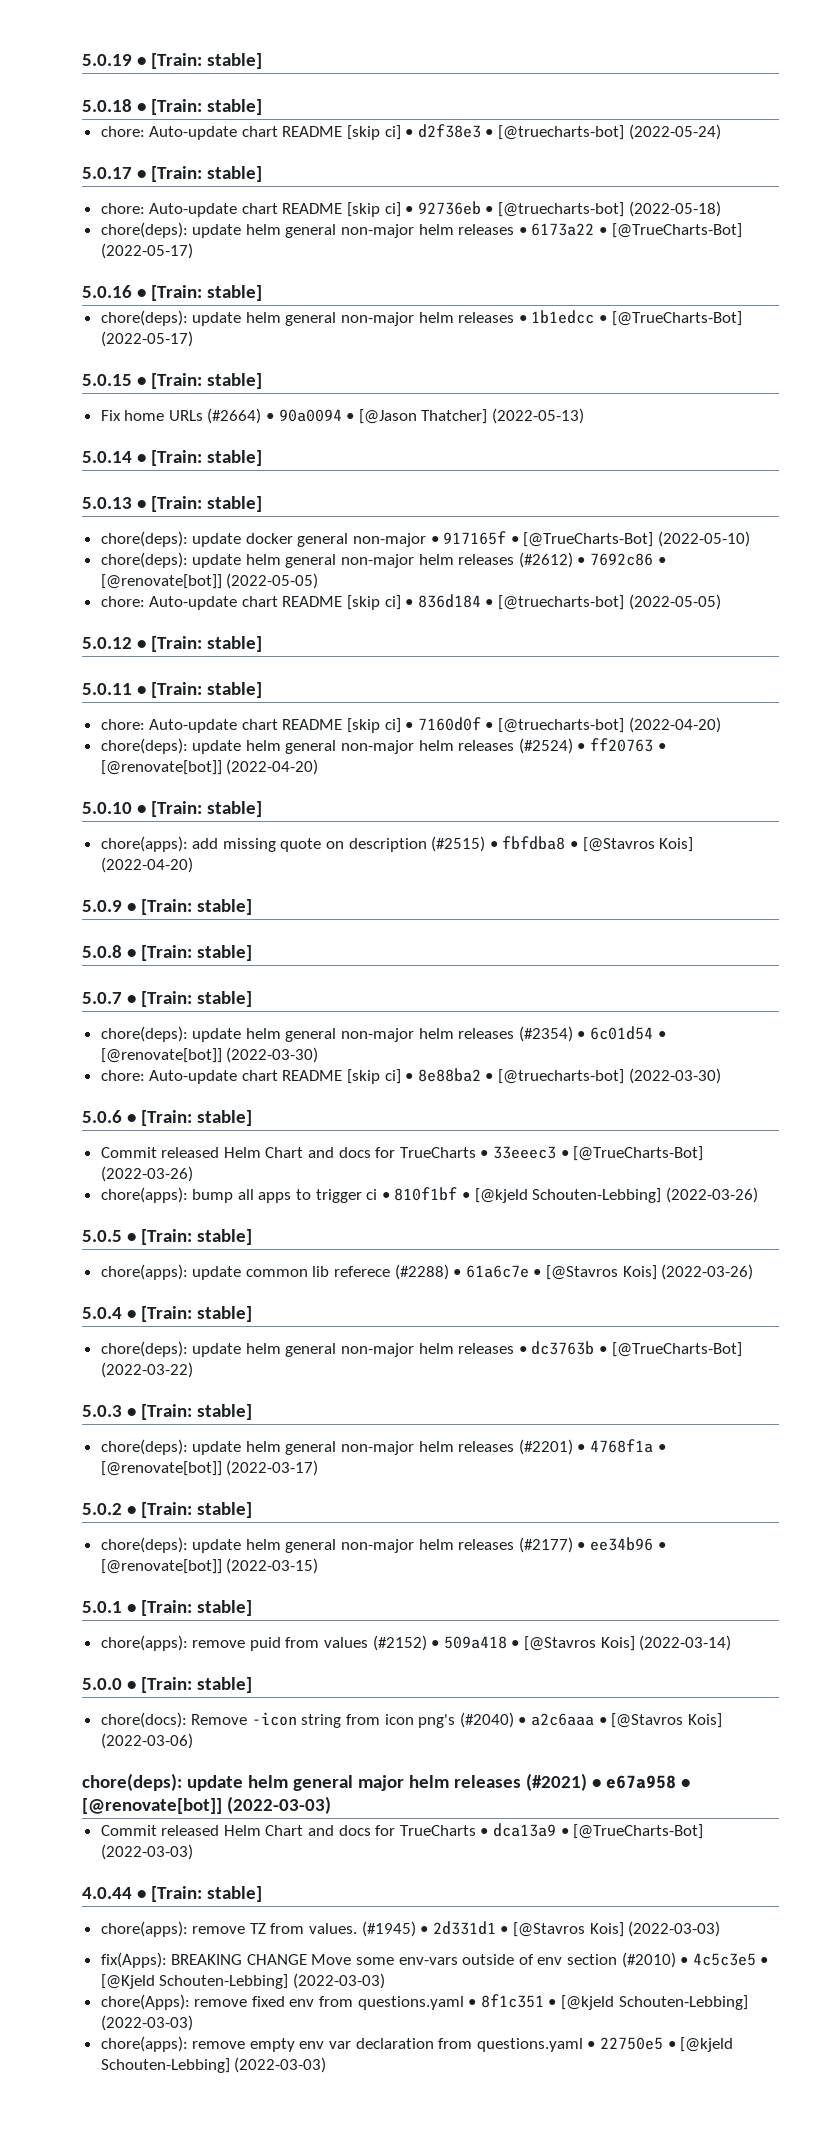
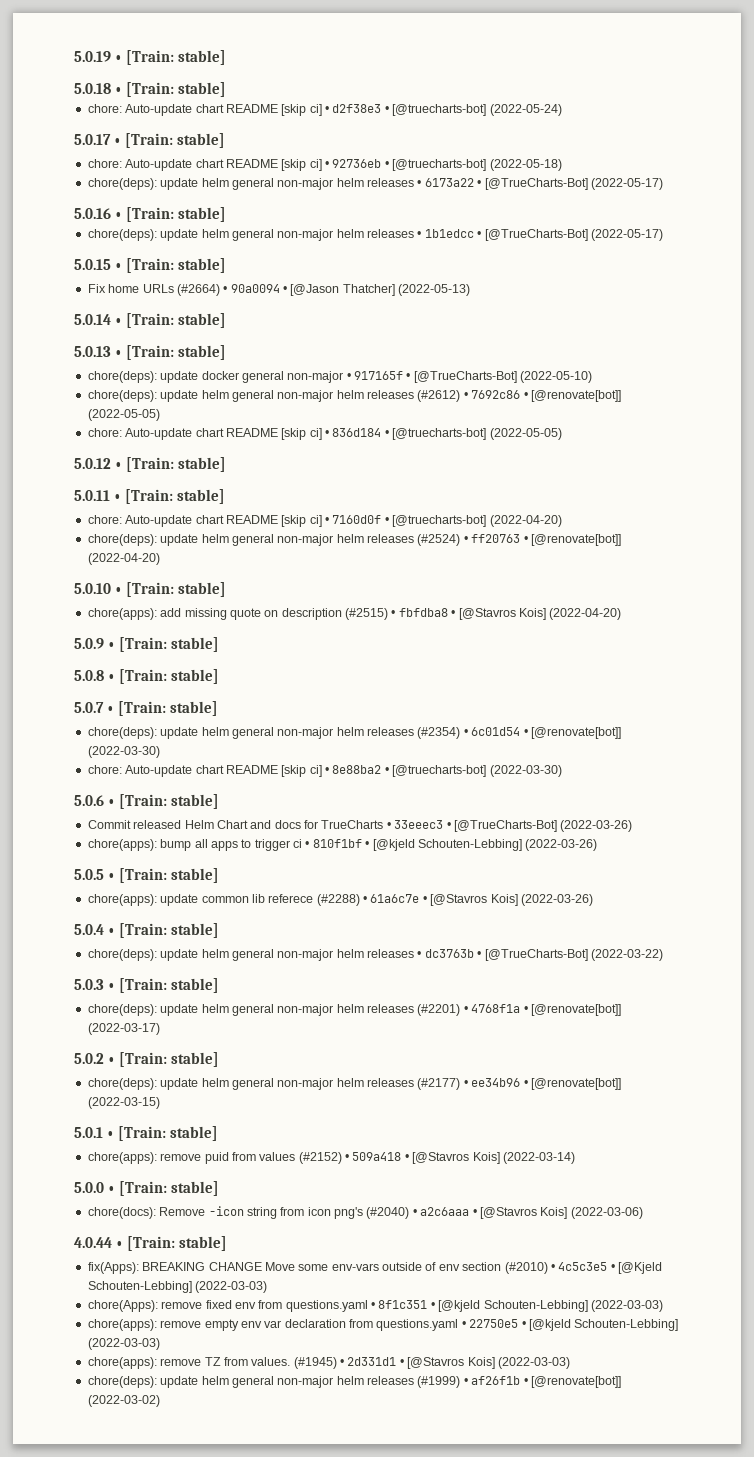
- chore(deps): update helm general major helm releases (#2021) • e67a958 • [@renovate[bot]] (2022-03-03)
- Commit released Helm Chart and docs for TrueCharts • dca13a9 • [@TrueCharts-Bot] (2022-03-03)
  4.0.44 • [Train: stable]
- chore(apps): remove TZ from values. (#1945) • 2d331d1 • [@Stavros Kois] (2022-03-03)
+ chore(apps): remove TZ from values. (#1945) • 2d331d1 • [@Stavros Kois] (2022-03-03)
+ chore(deps): update helm general non-major helm releases (#1999) • af26f1b • [@renovate[bot]] (2022-03-02)

